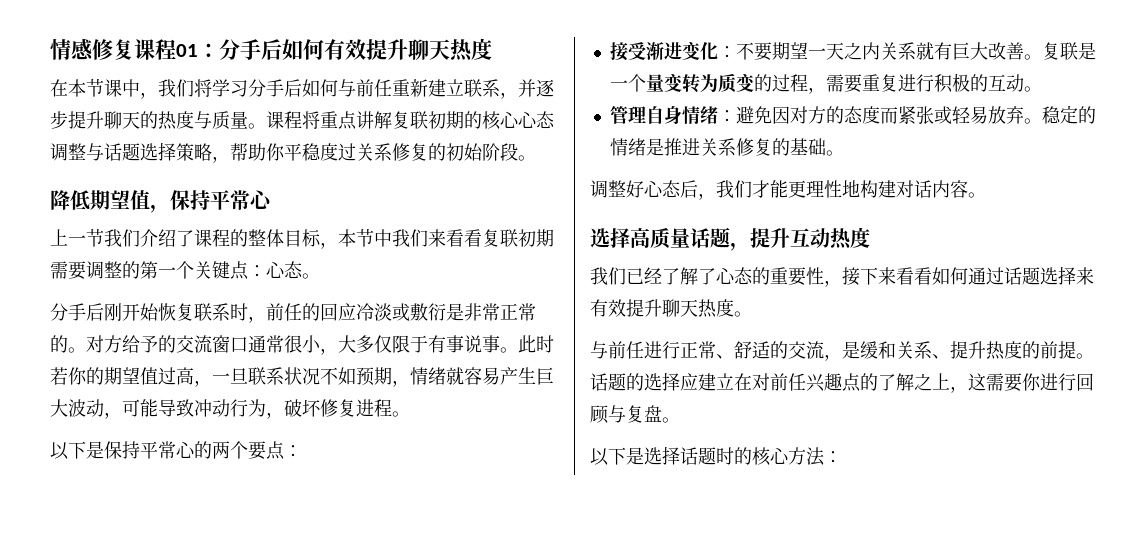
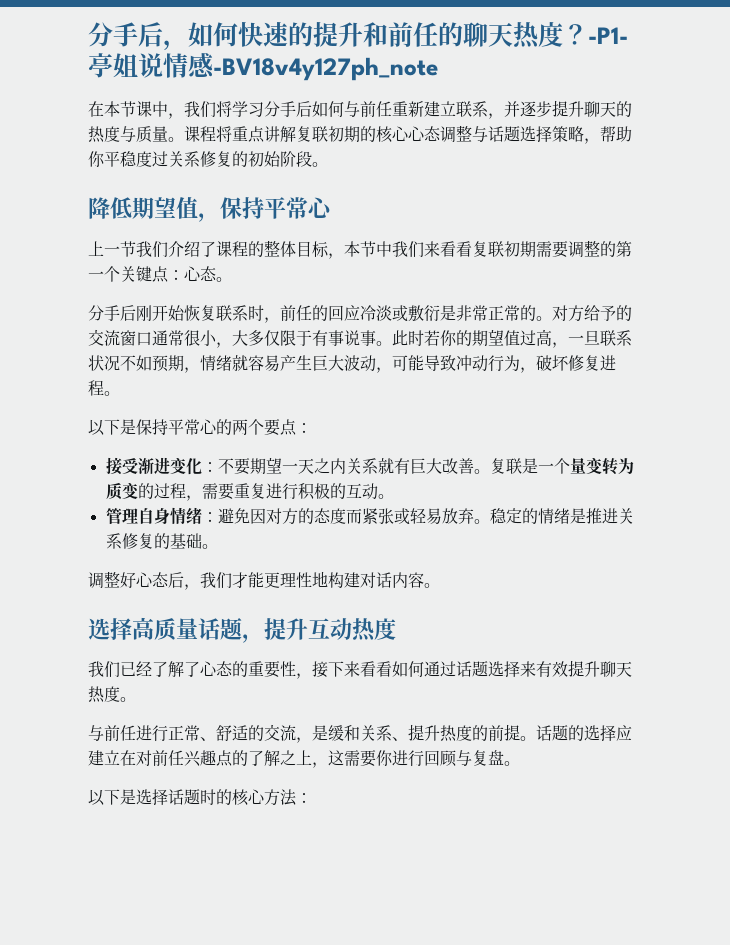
- 情感修复课程01：分手后如何有效提升聊天热度
+ 分手后，如何快速的提升和前任的聊天热度？-P1-亭姐说情感-BV18v4y127ph_note

